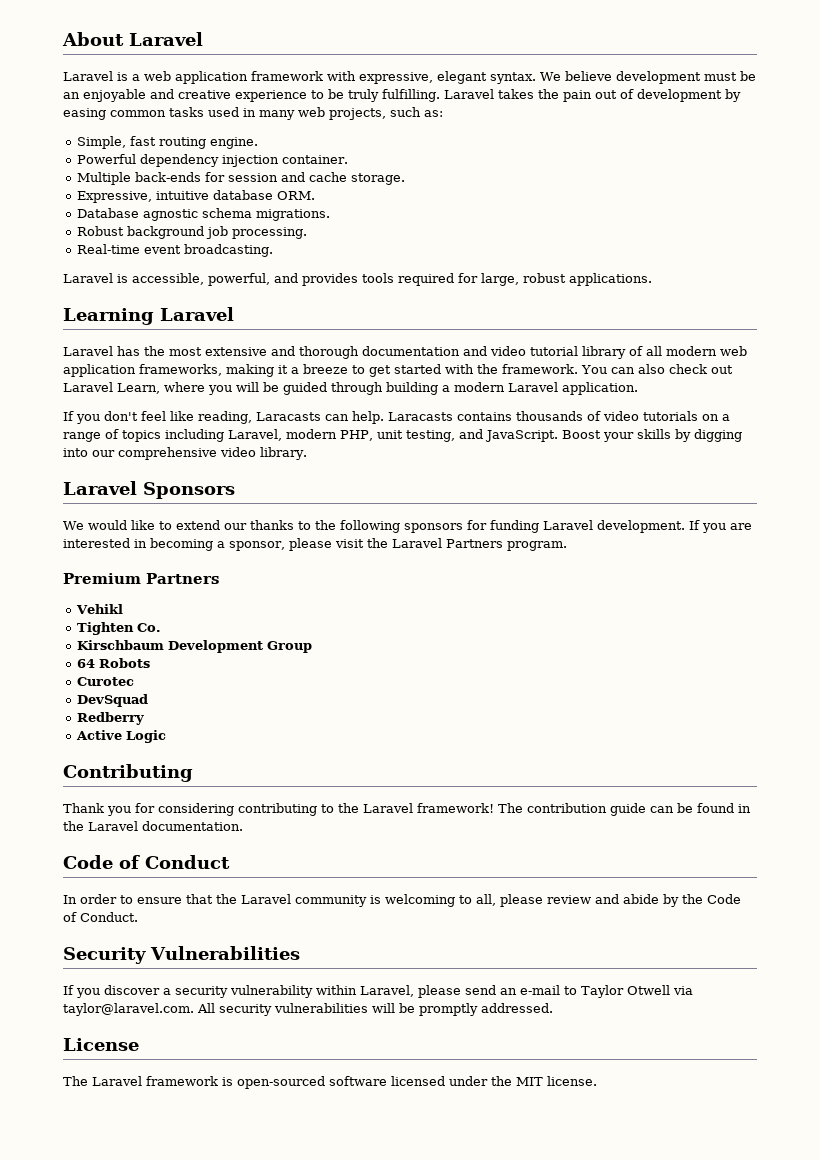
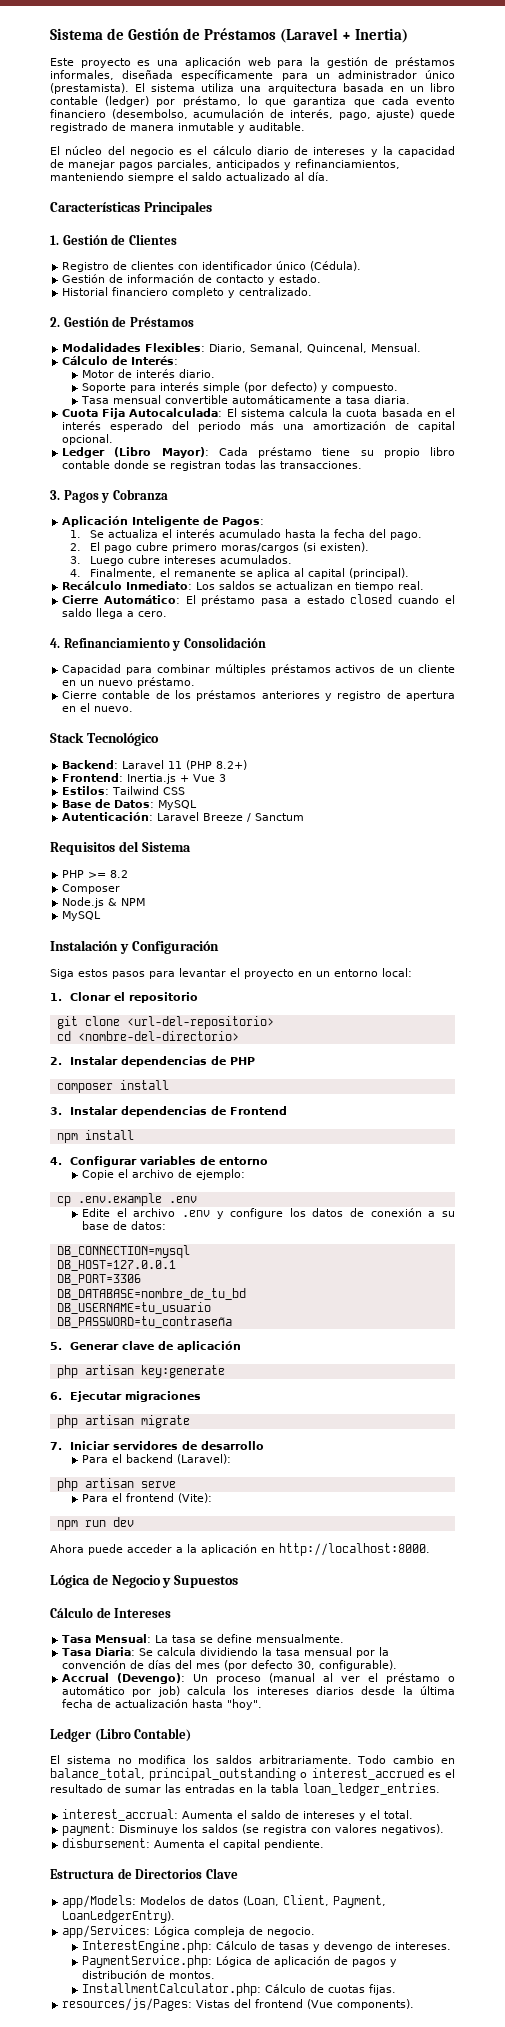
- About Laravel
- Laravel is a web application framework with expressive, elegant syntax. We believe development must be an enjoyable and creative experience to be truly fulfilling. Laravel takes the pain out of development by easing common tasks used in many web projects, such as:
- Simple, fast routing engine.
- Powerful dependency injection container.
- Multiple back-ends for session and cache storage.
- Expressive, intuitive database ORM.
- Database agnostic schema migrations.
- Robust background job processing.
- Real-time event broadcasting.
- Laravel is accessible, powerful, and provides tools required for large, robust applications.
- Learning Laravel
- Laravel has the most extensive and thorough documentation and video tutorial library of all modern web application frameworks, making it a breeze to get started with the framework. You can also check out Laravel Learn, where you will be guided through building a modern Laravel application.
- If you don't feel like reading, Laracasts can help. Laracasts contains thousands of video tutorials on a range of topics including Laravel, modern PHP, unit testing, and JavaScript. Boost your skills by digging into our comprehensive video library.
- Laravel Sponsors
- We would like to extend our thanks to the following sponsors for funding Laravel development. If you are interested in becoming a sponsor, please visit the Laravel Partners program.
- Premium Partners
- Vehikl
- Tighten Co.
- Kirschbaum Development Group
- 64 Robots
- Curotec
- DevSquad
- Redberry
- Active Logic
- Contributing
- Thank you for considering contributing to the Laravel framework! The contribution guide can be found in the Laravel documentation.
- Code of Conduct
- In order to ensure that the Laravel community is welcoming to all, please review and abide by the Code of Conduct.
- Security Vulnerabilities
- If you discover a security vulnerability within Laravel, please send an e-mail to Taylor Otwell via taylor@laravel.com. All security vulnerabilities will be promptly addressed.
- License
- The Laravel framework is open-sourced software licensed under the MIT license.
+ Sistema de Gestión de Préstamos (Laravel + Inertia)
+ Este proyecto es una aplicación web para la gestión de préstamos informales, diseñada específicamente para un administrador único (prestamista). El sistema utiliza una arquitectura basada en un libro contable (ledger) por préstamo, lo que garantiza que cada evento financiero (desembolso, acumulación de interés, pago, ajuste) quede registrado de manera inmutable y auditable.
+ El núcleo del negocio es el cálculo diario de intereses y la capacidad de manejar pagos parciales, anticipados y refinanciamientos, manteniendo siempre el saldo actualizado al día.
+ Características Principales
+ 1. Gestión de Clientes
+ Registro de clientes con identificador único (Cédula).
+ Gestión de información de contacto y estado.
+ Historial financiero completo y centralizado.
+ 2. Gestión de Préstamos
+ Modalidades Flexibles: Diario, Semanal, Quincenal, Mensual.
+ Cálculo de Interés:
+ Motor de interés diario.
+ Soporte para interés simple (por defecto) y compuesto.
+ Tasa mensual convertible automáticamente a tasa diaria.
+ Cuota Fija Autocalculada: El sistema calcula la cuota basada en el interés esperado del periodo más una amortización de capital opcional.
+ Ledger (Libro Mayor): Cada préstamo tiene su propio libro contable donde se registran todas las transacciones.
+ 3. Pagos y Cobranza
+ Aplicación Inteligente de Pagos:
+ 1. Se actualiza el interés acumulado hasta la fecha del pago.
+ 2. El pago cubre primero moras/cargos (si existen).
+ 3. Luego cubre intereses acumulados.
+ 4. Finalmente, el remanente se aplica al capital (principal).
+ Recálculo Inmediato: Los saldos se actualizan en tiempo real.
+ Cierre Automático: El préstamo pasa a estado closed cuando el saldo llega a cero.
+ 4. Refinanciamiento y Consolidación
+ Capacidad para combinar múltiples préstamos activos de un cliente en un nuevo préstamo.
+ Cierre contable de los préstamos anteriores y registro de apertura en el nuevo.
+ Stack Tecnológico
+ Backend: Laravel 11 (PHP 8.2+)
+ Frontend: Inertia.js + Vue 3
+ Estilos: Tailwind CSS
+ Base de Datos: MySQL
+ Autenticación: Laravel Breeze / Sanctum
+ Requisitos del Sistema
+ PHP >= 8.2
+ Composer
+ Node.js & NPM
+ MySQL
+ Instalación y Configuración
+ Siga estos pasos para levantar el proyecto en un entorno local:
+ 1. Clonar el repositorio
+ git clone <url-del-repositorio>
+ cd <nombre-del-directorio>
+ 2. Instalar dependencias de PHP
+ composer install
+ 3. Instalar dependencias de Frontend
+ npm install
+ 4. Configurar variables de entorno
+ Copie el archivo de ejemplo:
+ cp .env.example .env
+ Edite el archivo .env y configure los datos de conexión a su base de datos:
+ DB_CONNECTION=mysql
+ DB_HOST=127.0.0.1
+ DB_PORT=3306
+ DB_DATABASE=nombre_de_tu_bd
+ DB_USERNAME=tu_usuario
+ DB_PASSWORD=tu_contraseña
+ 5. Generar clave de aplicación
+ php artisan key:generate
+ 6. Ejecutar migraciones
+ php artisan migrate
+ 7. Iniciar servidores de desarrollo
+ Para el backend (Laravel):
+ php artisan serve
+ Para el frontend (Vite):
+ npm run dev
+ Ahora puede acceder a la aplicación en http://localhost:8000.
+ Lógica de Negocio y Supuestos
+ Cálculo de Intereses
+ Tasa Mensual: La tasa se define mensualmente.
+ Tasa Diaria: Se calcula dividiendo la tasa mensual por la convención de días del mes (por defecto 30, configurable).
+ Accrual (Devengo): Un proceso (manual al ver el préstamo o automático por job) calcula los intereses diarios desde la última fecha de actualización hasta "hoy".
+ Ledger (Libro Contable)
+ El sistema no modifica los saldos arbitrariamente. Todo cambio en balance_total, principal_outstanding o interest_accrued es el resultado de sumar las entradas en la tabla loan_ledger_entries.
+ interest_accrual: Aumenta el saldo de intereses y el total.
+ payment: Disminuye los saldos (se registra con valores negativos).
+ disbursement: Aumenta el capital pendiente.
+ Estructura de Directorios Clave
+ app/Models: Modelos de datos (Loan, Client, Payment, LoanLedgerEntry).
+ app/Services: Lógica compleja de negocio.
+ InterestEngine.php: Cálculo de tasas y devengo de intereses.
+ PaymentService.php: Lógica de aplicación de pagos y distribución de montos.
+ InstallmentCalculator.php: Cálculo de cuotas fijas.
+ resources/js/Pages: Vistas del frontend (Vue components).

